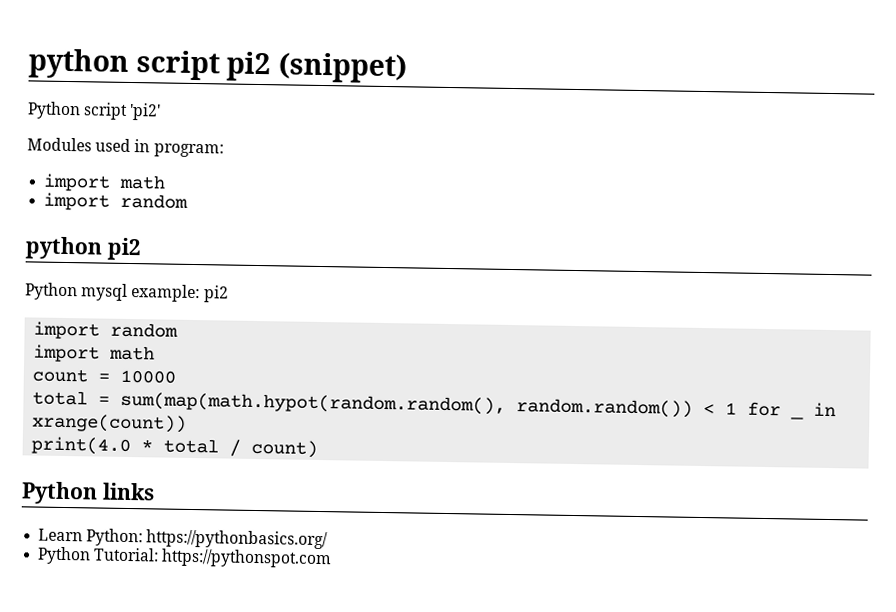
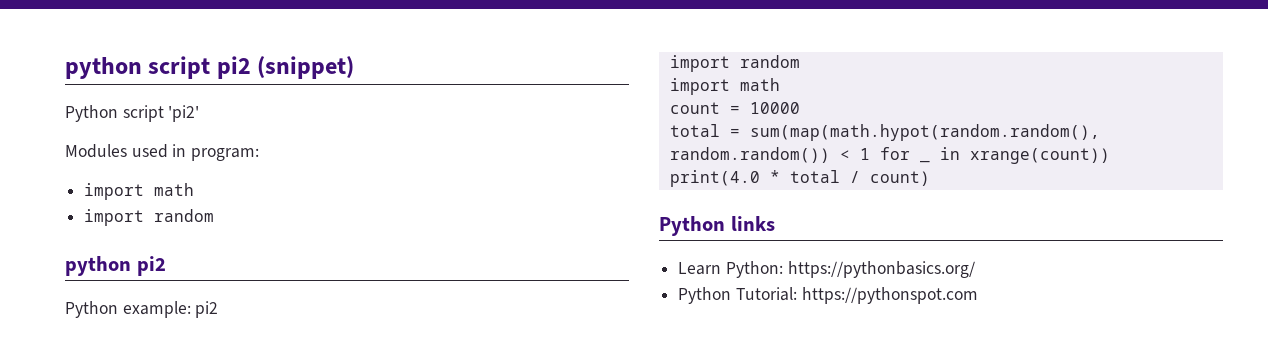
- Python mysql example: pi2
+ Python example: pi2

